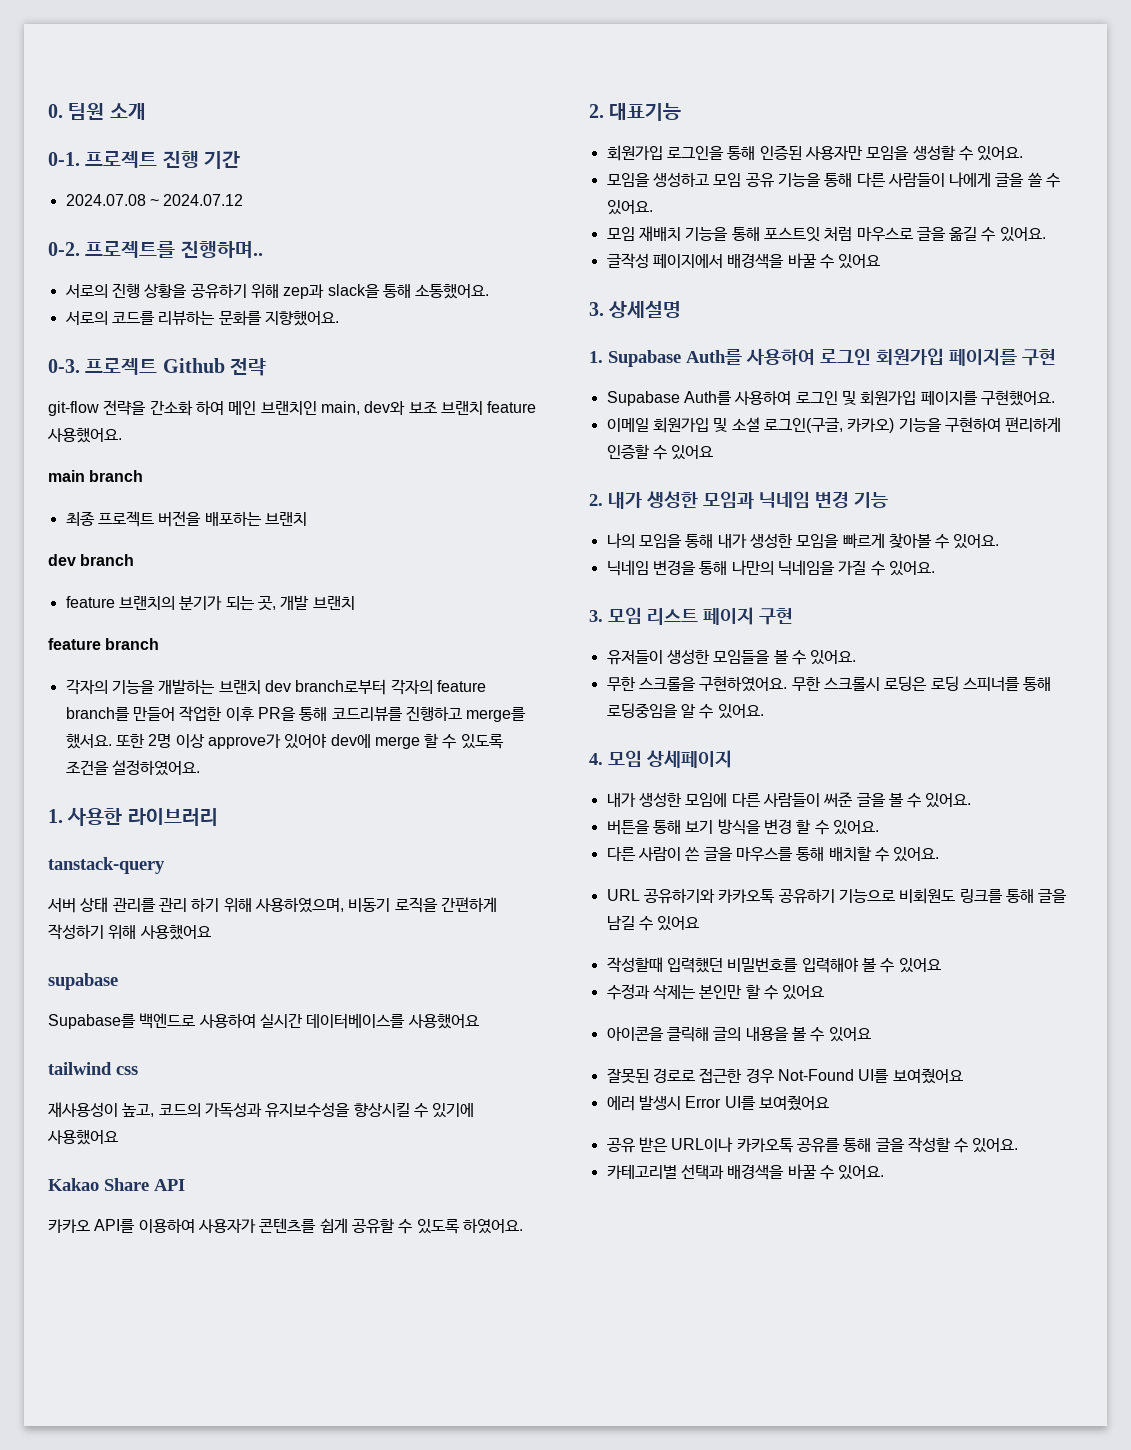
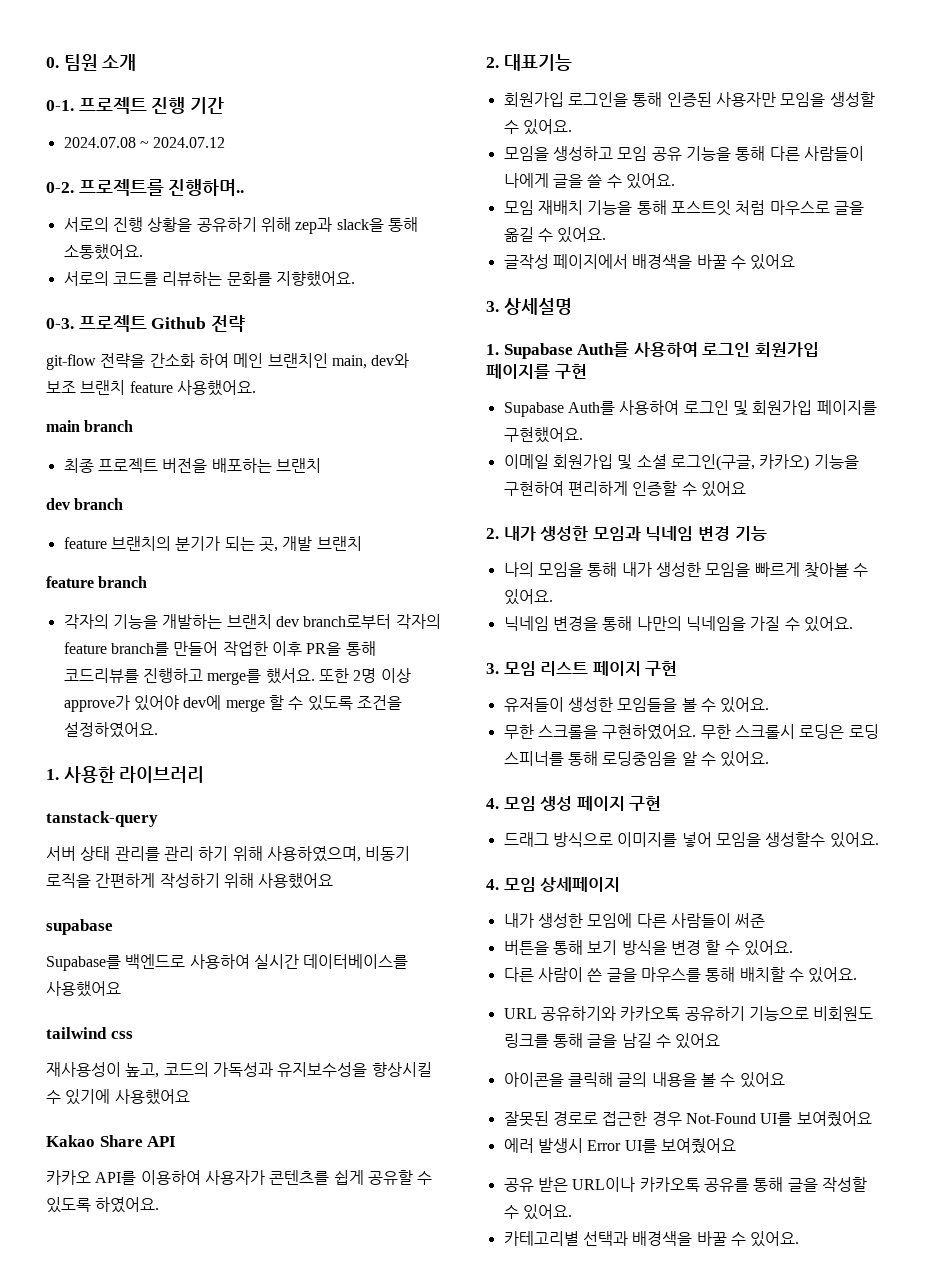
+ 4. 모임 생성 페이지 구현
+ 드래그 방식으로 이미지를 넣어 모임을 생성할수 있어요.
- 내가 생성한 모임에 다른 사람들이 써준 글을 볼 수 있어요.
+ 내가 생성한 모임에 다른 사람들이 써준
- 작성할때 입력했던 비밀번호를 입력해야 볼 수 있어요
- 수정과 삭제는 본인만 할 수 있어요

